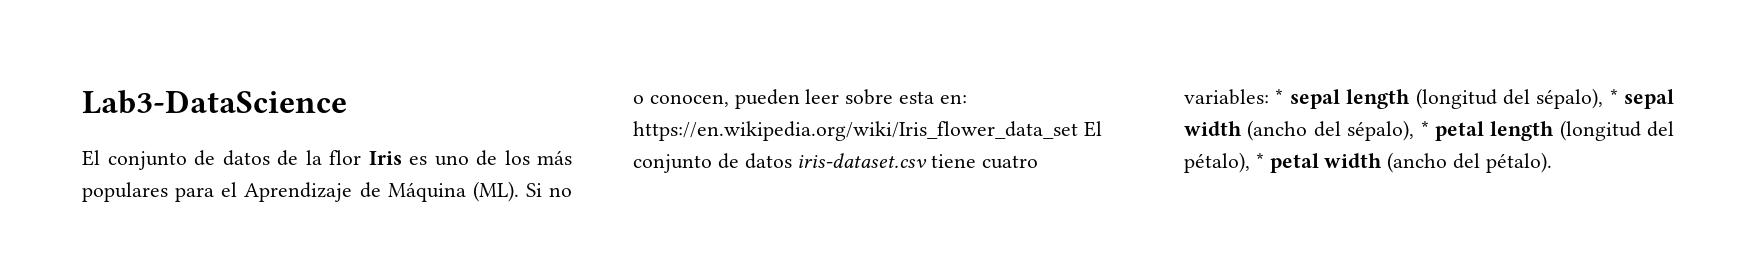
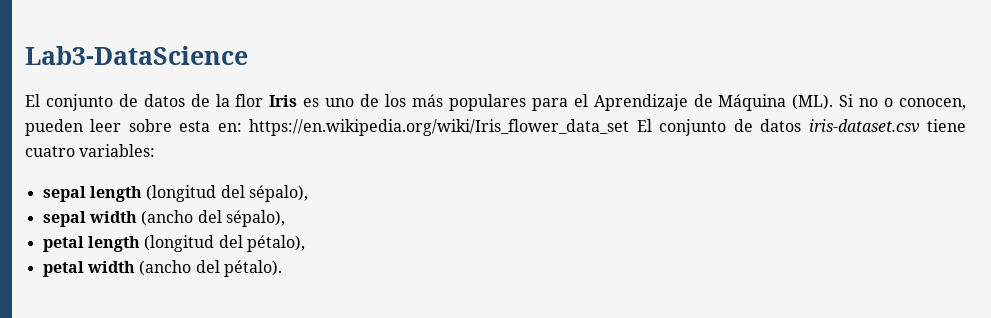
- El conjunto de datos de la flor Iris es uno de los más populares para el Aprendizaje de Máquina (ML). Si no o conocen, pueden leer sobre esta en: https://en.wikipedia.org/wiki/Iris_flower_data_set El conjunto de datos iris-dataset.csv tiene cuatro variables: * sepal length (longitud del sépalo), * sepal width (ancho del sépalo), * petal length (longitud del pétalo), * petal width (ancho del pétalo).
+ El conjunto de datos de la flor Iris es uno de los más populares para el Aprendizaje de Máquina (ML). Si no o conocen, pueden leer sobre esta en: https://en.wikipedia.org/wiki/Iris_flower_data_set El conjunto de datos iris-dataset.csv tiene cuatro variables:
+ sepal length (longitud del sépalo),
+ sepal width (ancho del sépalo),
+ petal length (longitud del pétalo),
+ petal width (ancho del pétalo).

